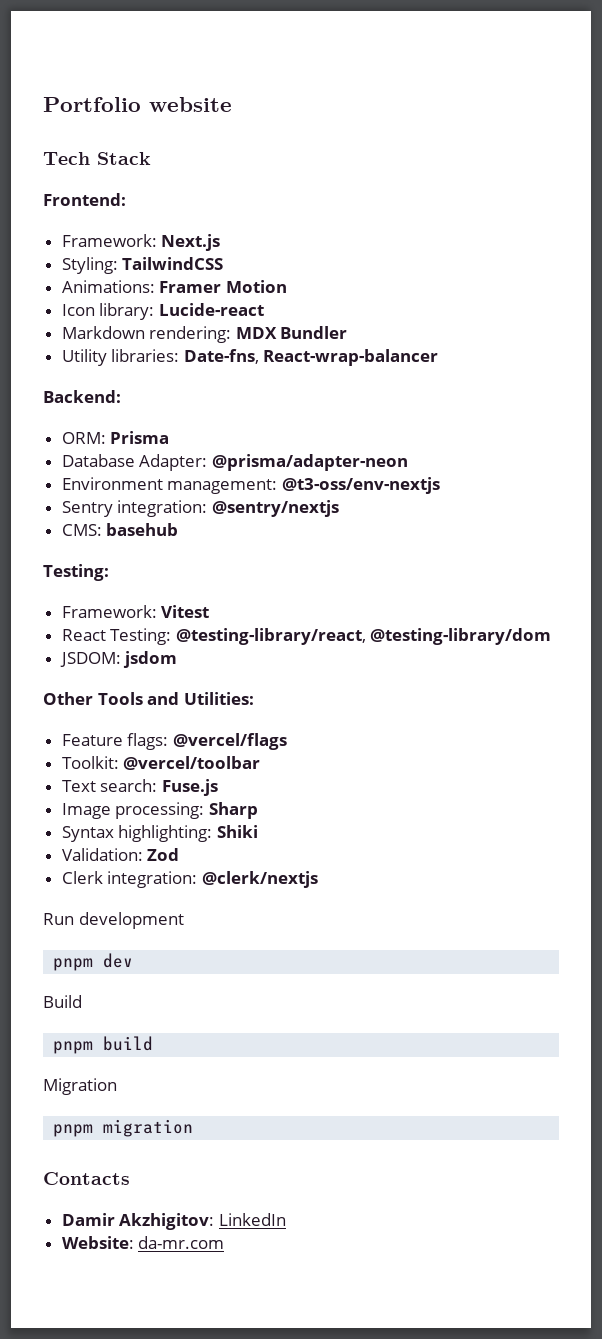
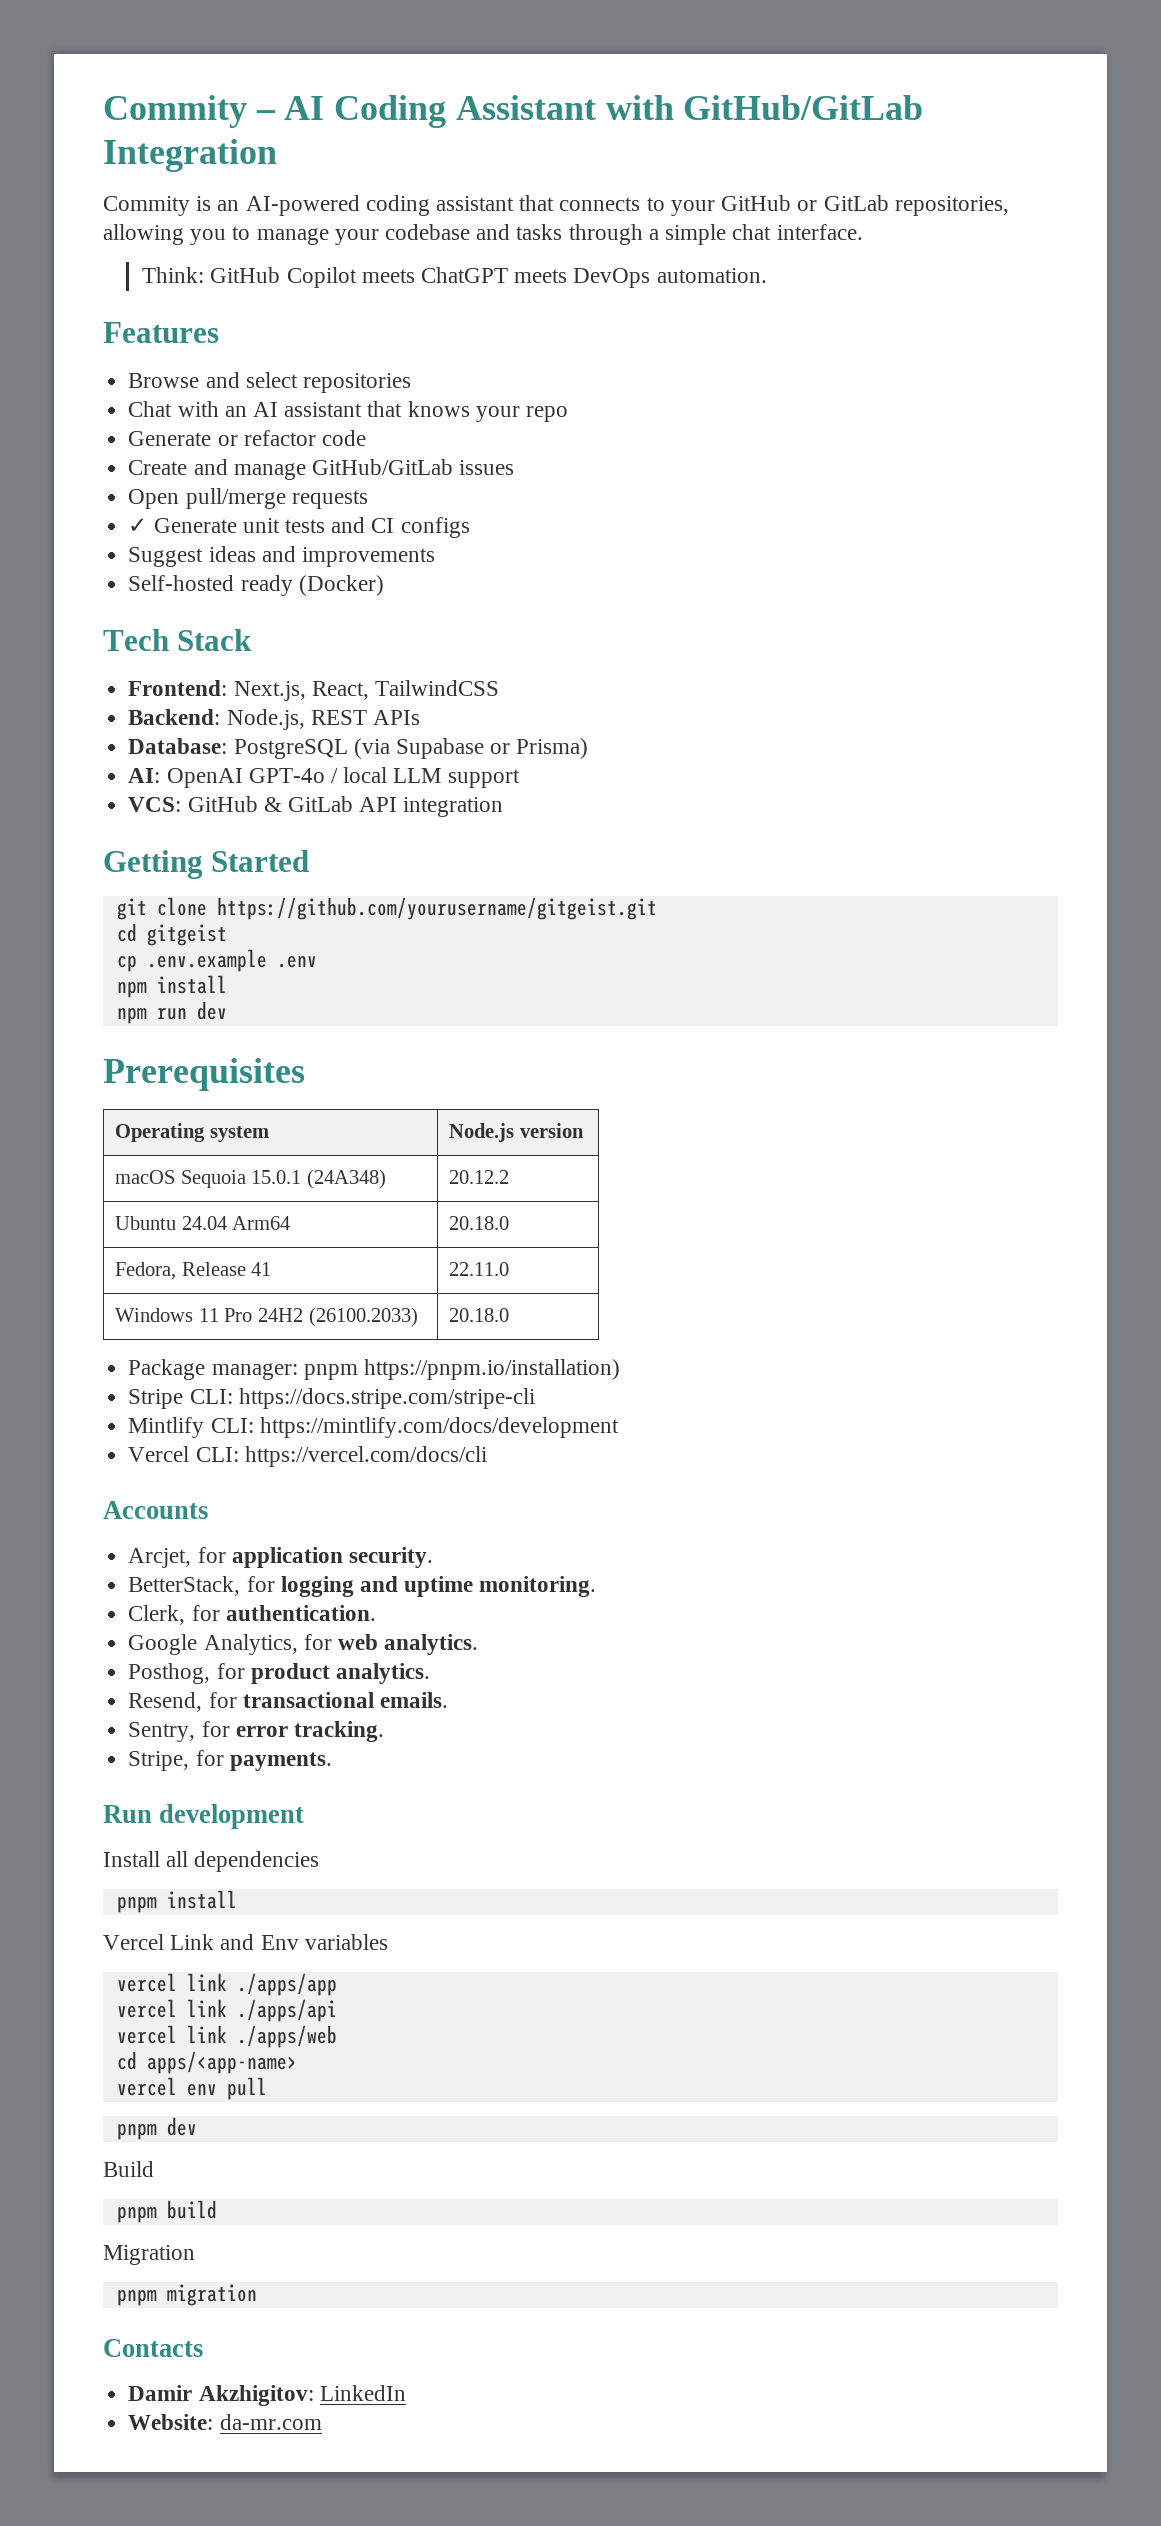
- Portfolio website
+ Commity – AI Coding Assistant with GitHub/GitLab Integration
+ Commity is an AI-powered coding assistant that connects to your GitHub or GitLab repositories, allowing you to manage your codebase and tasks through a simple chat interface.
+ Think: GitHub Copilot meets ChatGPT meets DevOps automation.
+ Features
+ Browse and select repositories
+ Chat with an AI assistant that knows your repo
+ Generate or refactor code
+ Create and manage GitHub/GitLab issues
+ Open pull/merge requests
+ ✓ Generate unit tests and CI configs
+ Suggest ideas and improvements
+ Self-hosted ready (Docker)
  Tech Stack
- Frontend:
- Framework: Next.js
- Styling: TailwindCSS
- Animations: Framer Motion
- Icon library: Lucide-react
- Markdown rendering: MDX Bundler
- Utility libraries: Date-fns, React-wrap-balancer
- Backend:
- ORM: Prisma
- Database Adapter: @prisma/adapter-neon
- Environment management: @t3-oss/env-nextjs
- Sentry integration: @sentry/nextjs
- CMS: basehub
- Testing:
- Framework: Vitest
- React Testing: @testing-library/react, @testing-library/dom
- JSDOM: jsdom
- Other Tools and Utilities:
- Feature flags: @vercel/flags
- Toolkit: @vercel/toolbar
- Text search: Fuse.js
- Image processing: Sharp
- Syntax highlighting: Shiki
- Validation: Zod
- Clerk integration: @clerk/nextjs
+ Frontend: Next.js, React, TailwindCSS
+ Backend: Node.js, REST APIs
+ Database: PostgreSQL (via Supabase or Prisma)
+ AI: OpenAI GPT-4o / local LLM support
+ VCS: GitHub & GitLab API integration
+ Getting Started
+ git clone https://github.com/yourusername/gitgeist.git
+ cd gitgeist
+ cp .env.example .env
+ npm install
+ npm run dev
+ Prerequisites
+ Operating system | Node.js version
+ macOS Sequoia 15.0.1 (24A348) | 20.12.2
+ Ubuntu 24.04 Arm64 | 20.18.0
+ Fedora, Release 41 | 22.11.0
+ Windows 11 Pro 24H2 (26100.2033) | 20.18.0
+ Package manager: pnpm https://pnpm.io/installation)
+ Stripe CLI: https://docs.stripe.com/stripe-cli
+ Mintlify CLI: https://mintlify.com/docs/development
+ Vercel CLI: https://vercel.com/docs/cli
+ Accounts
+ Arcjet, for application security.
+ BetterStack, for logging and uptime monitoring.
+ Clerk, for authentication.
+ Google Analytics, for web analytics.
+ Posthog, for product analytics.
+ Resend, for transactional emails.
+ Sentry, for error tracking.
+ Stripe, for payments.
  Run development
+ Install all dependencies
+ pnpm install
+ Vercel Link and Env variables
+ vercel link ./apps/app
+ vercel link ./apps/api
+ vercel link ./apps/web
+ cd apps/<app-name>
+ vercel env pull

